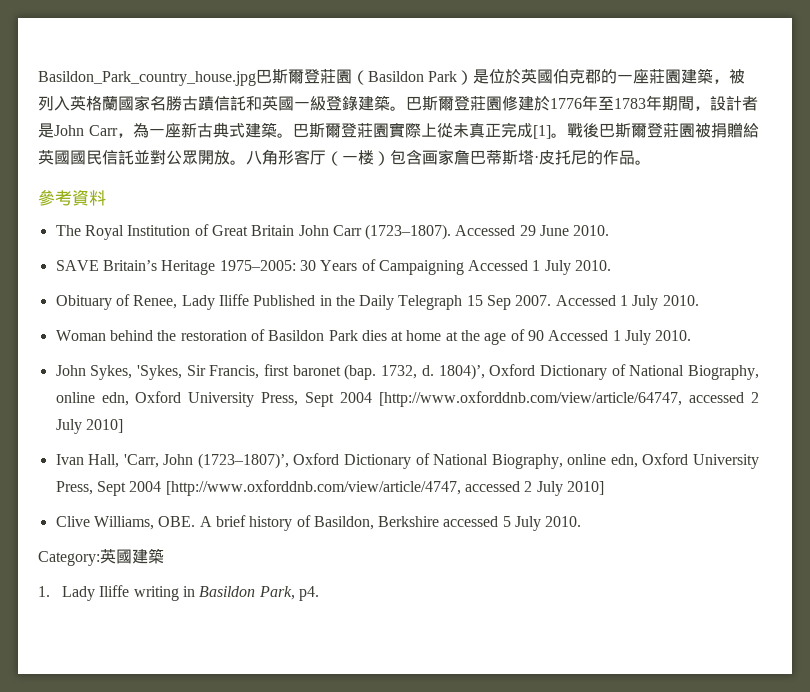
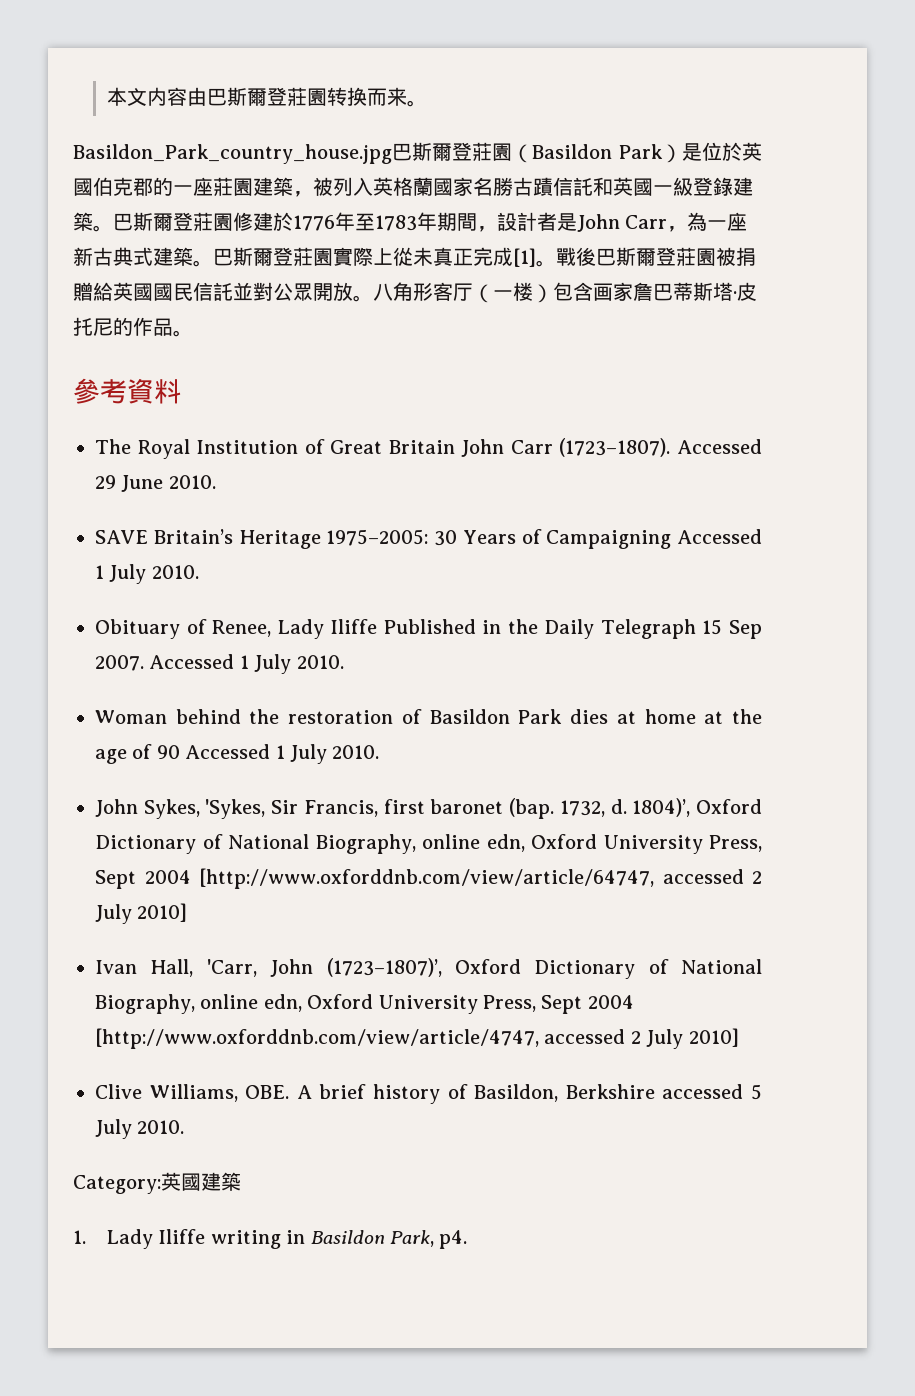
+ 本文内容由巴斯爾登莊園转换而来。

